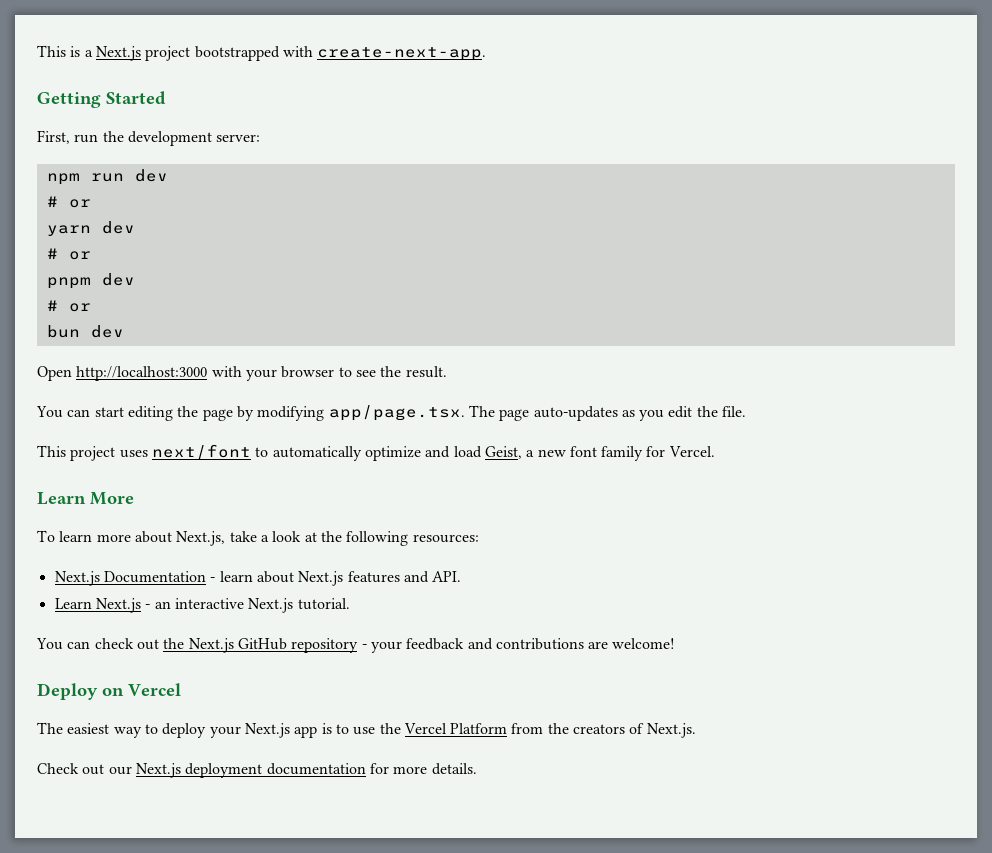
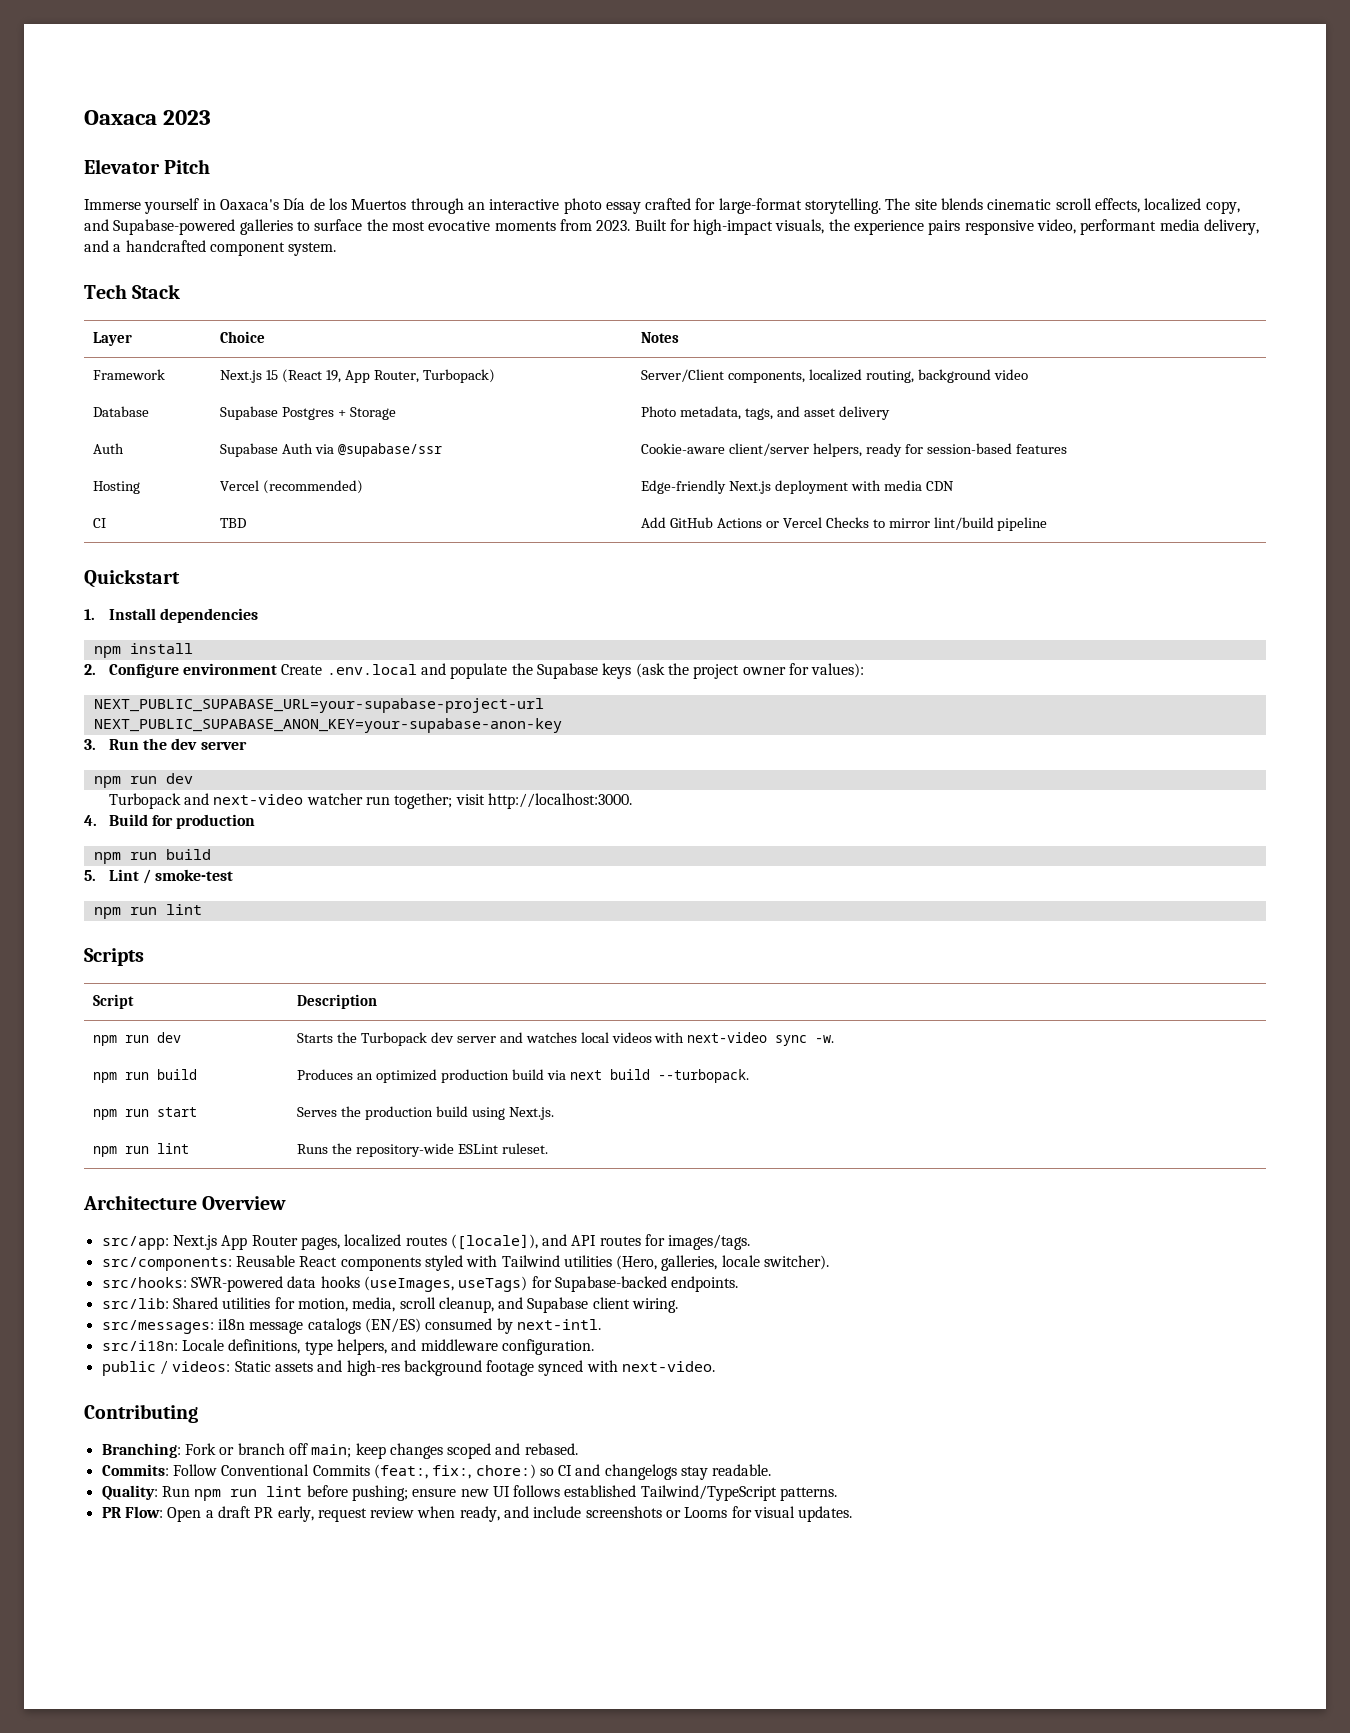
- This is a Next.js project bootstrapped with create-next-app.
- Getting Started
- First, run the development server:
+ Oaxaca 2023
+ Elevator Pitch
+ Immerse yourself in Oaxaca's Día de los Muertos through an interactive photo essay crafted for large-format storytelling. The site blends cinematic scroll effects, localized copy, and Supabase-powered galleries to surface the most evocative moments from 2023. Built for high-impact visuals, the experience pairs responsive video, performant media delivery, and a handcrafted component system.
+ Tech Stack
+ Layer | Choice | Notes
+ Framework | Next.js 15 (React 19, App Router, Turbopack) | Server/Client components, localized routing, background video
+ Database | Supabase Postgres + Storage | Photo metadata, tags, and asset delivery
+ Auth | Supabase Auth via @supabase/ssr | Cookie-aware client/server helpers, ready for session-based features
+ Hosting | Vercel (recommended) | Edge-friendly Next.js deployment with media CDN
+ CI | TBD | Add GitHub Actions or Vercel Checks to mirror lint/build pipeline
+ Quickstart
+ 1. Install dependencies
+ npm install
+ 2. Configure environment Create .env.local and populate the Supabase keys (ask the project owner for values):
+ NEXT_PUBLIC_SUPABASE_URL=your-supabase-project-url
+ NEXT_PUBLIC_SUPABASE_ANON_KEY=your-supabase-anon-key
+ 3. Run the dev server
  npm run dev
- # or
- yarn dev
- # or
- pnpm dev
- # or
- bun dev
- Open http://localhost:3000 with your browser to see the result.
- You can start editing the page by modifying app/page.tsx. The page auto-updates as you edit the file.
- This project uses next/font to automatically optimize and load Geist, a new font family for Vercel.
- Learn More
- To learn more about Next.js, take a look at the following resources:
- Next.js Documentation - learn about Next.js features and API.
- Learn Next.js - an interactive Next.js tutorial.
- You can check out the Next.js GitHub repository - your feedback and contributions are welcome!
- Deploy on Vercel
- The easiest way to deploy your Next.js app is to use the Vercel Platform from the creators of Next.js.
- Check out our Next.js deployment documentation for more details.
+ Turbopack and next-video watcher run together; visit http://localhost:3000.
+ 4. Build for production
+ npm run build
+ 5. Lint / smoke-test
+ npm run lint
+ Scripts
+ Script | Description
+ npm run dev | Starts the Turbopack dev server and watches local videos with next-video sync -w.
+ npm run build | Produces an optimized production build via next build --turbopack.
+ npm run start | Serves the production build using Next.js.
+ npm run lint | Runs the repository-wide ESLint ruleset.
+ Architecture Overview
+ src/app: Next.js App Router pages, localized routes ([locale]), and API routes for images/tags.
+ src/components: Reusable React components styled with Tailwind utilities (Hero, galleries, locale switcher).
+ src/hooks: SWR-powered data hooks (useImages, useTags) for Supabase-backed endpoints.
+ src/lib: Shared utilities for motion, media, scroll cleanup, and Supabase client wiring.
+ src/messages: i18n message catalogs (EN/ES) consumed by next-intl.
+ src/i18n: Locale definitions, type helpers, and middleware configuration.
+ public / videos: Static assets and high-res background footage synced with next-video.
+ Contributing
+ Branching: Fork or branch off main; keep changes scoped and rebased.
+ Commits: Follow Conventional Commits (feat:, fix:, chore:) so CI and changelogs stay readable.
+ Quality: Run npm run lint before pushing; ensure new UI follows established Tailwind/TypeScript patterns.
+ PR Flow: Open a draft PR early, request review when ready, and include screenshots or Looms for visual updates.

